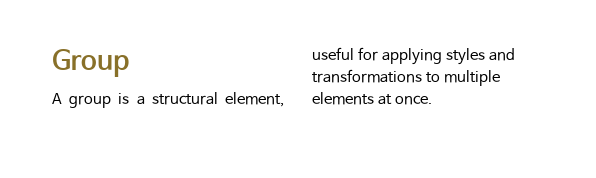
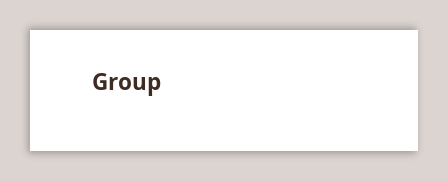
- A group is a structural element, useful for applying styles and transformations to multiple elements at once.

